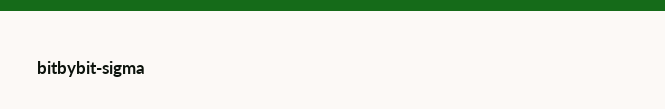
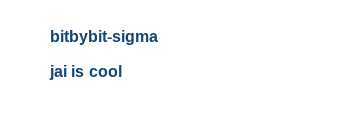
+ jai is cool

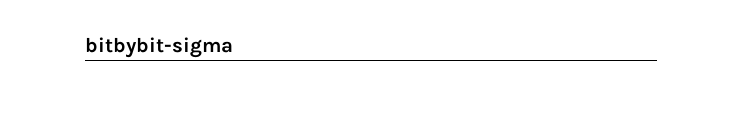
- jai is cool

